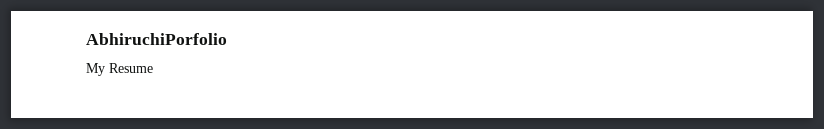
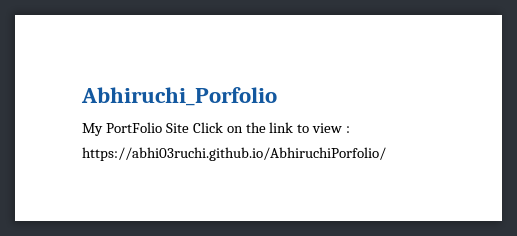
- AbhiruchiPorfolio
+ Abhiruchi_Porfolio
- My Resume
+ My PortFolio Site Click on the link to view : https://abhi03ruchi.github.io/AbhiruchiPorfolio/

